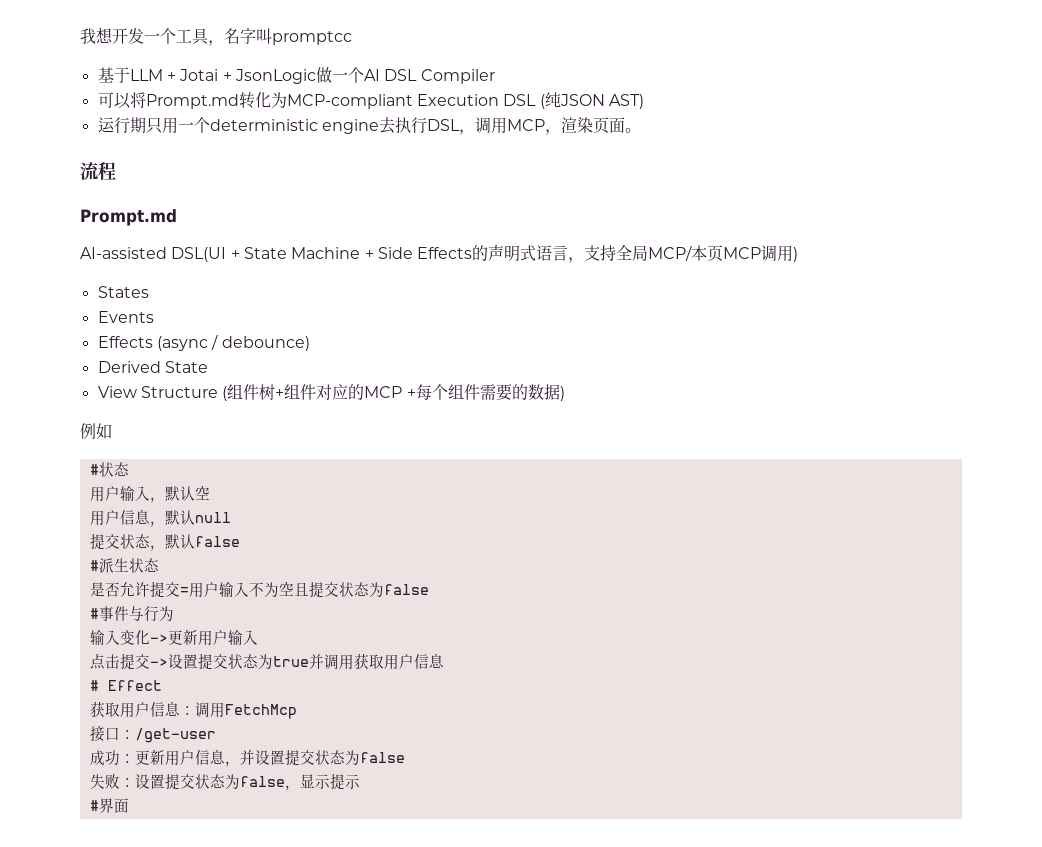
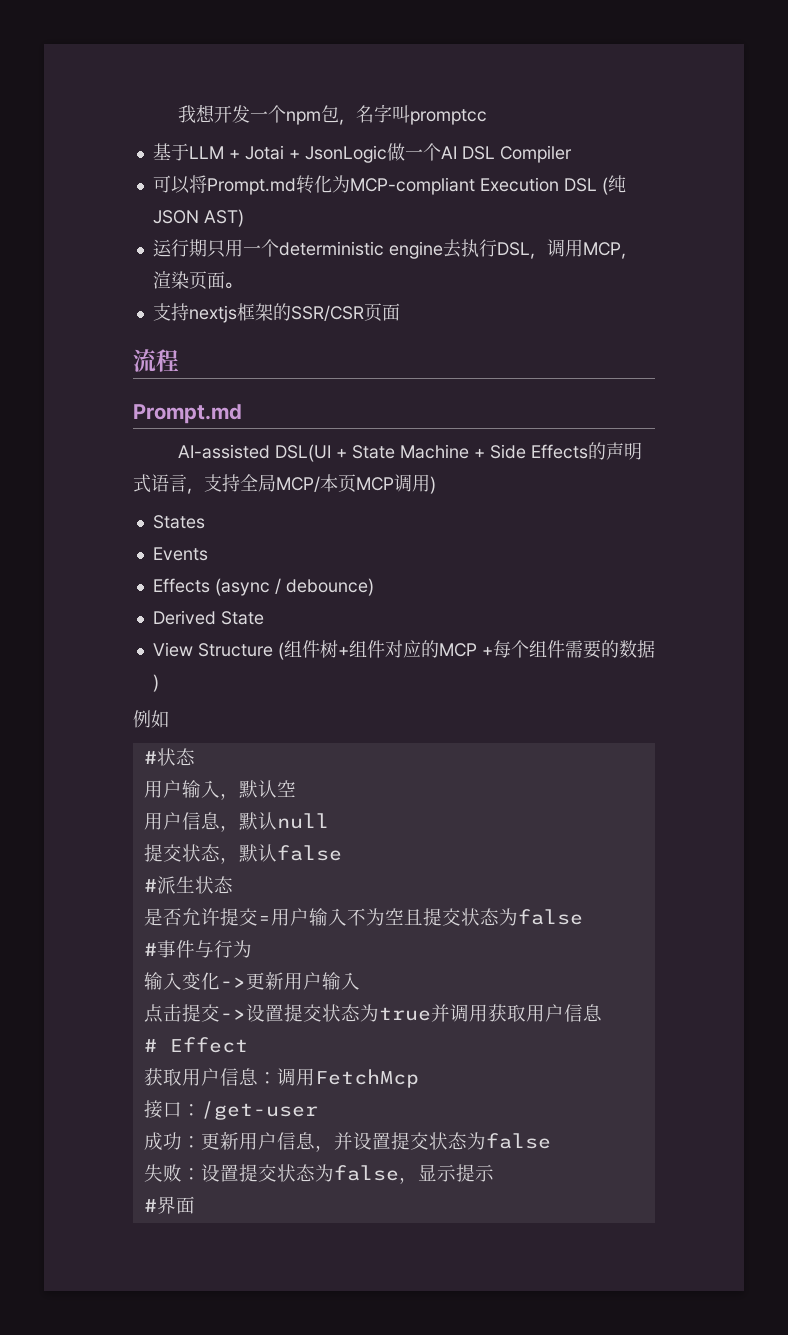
- 我想开发一个工具，名字叫promptcc
+ 我想开发一个npm包，名字叫promptcc
+ 支持nextjs框架的SSR/CSR页面

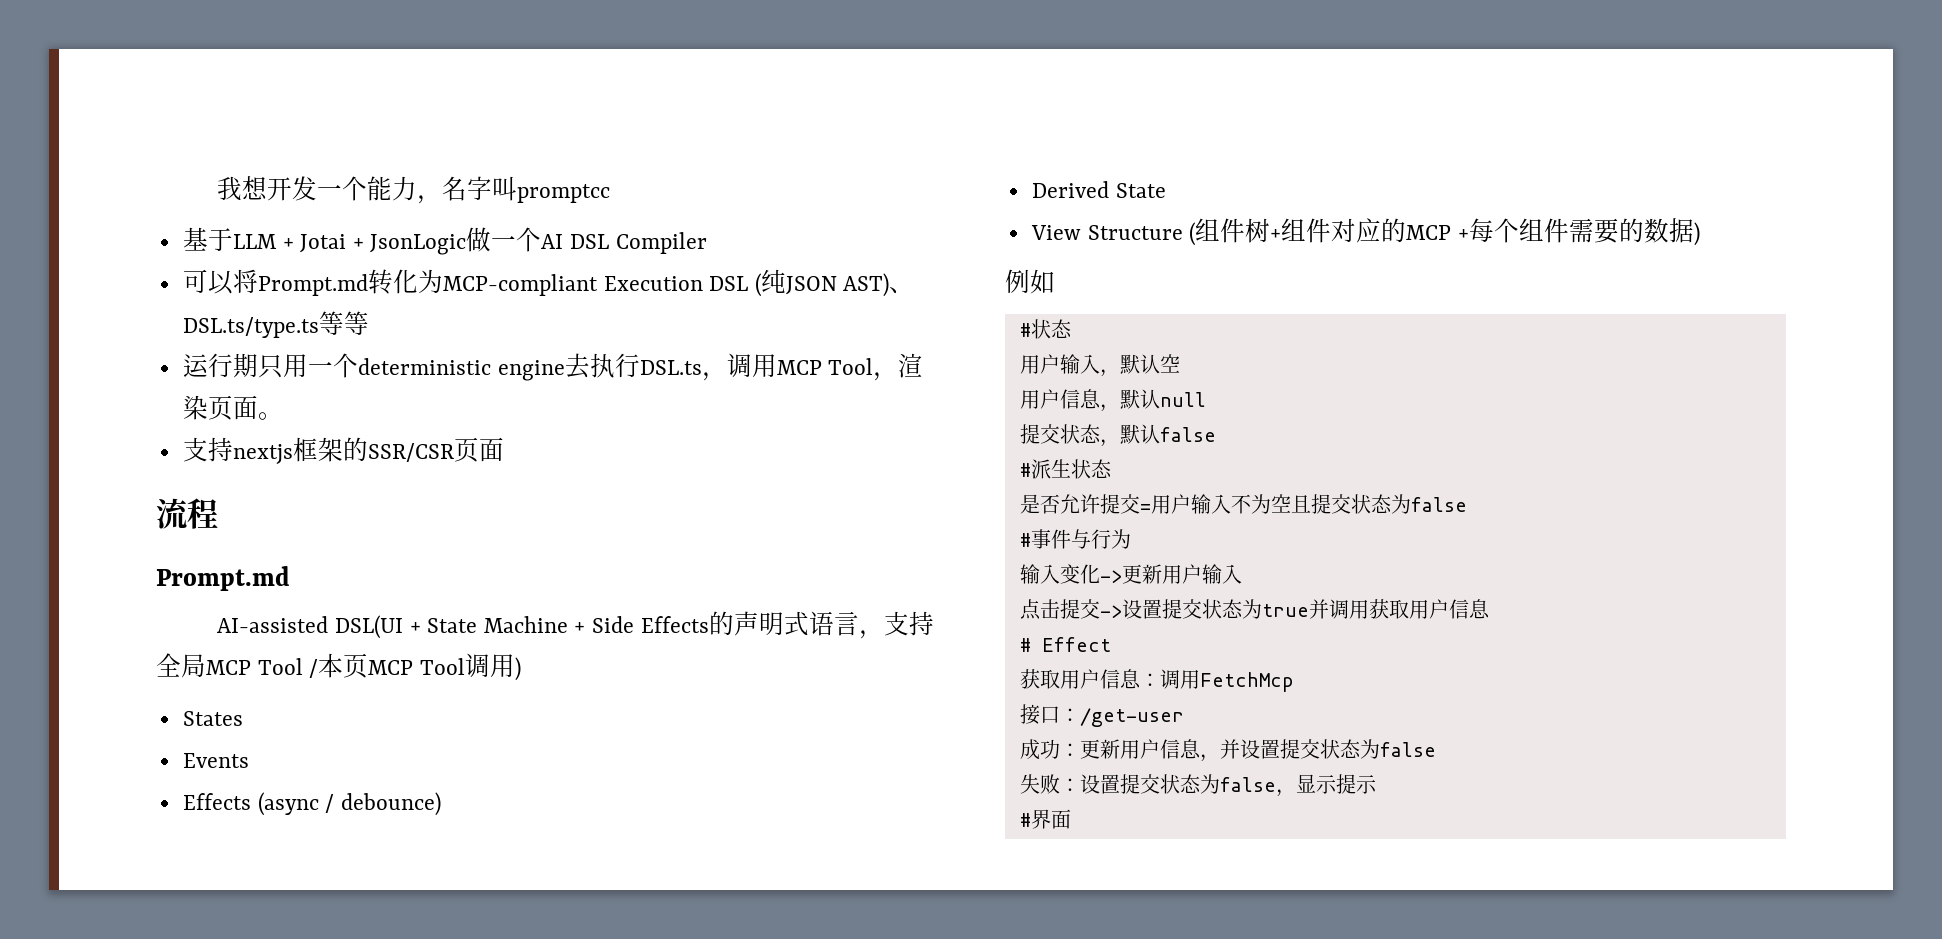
- 我想开发一个npm包，名字叫promptcc
+ 我想开发一个能力，名字叫promptcc
- 可以将Prompt.md转化为MCP-compliant Execution DSL (纯JSON AST)
+ 可以将Prompt.md转化为MCP-compliant Execution DSL (纯JSON AST)、DSL.ts/type.ts等等
- 运行期只用一个deterministic engine去执行DSL，调用MCP，渲染页面。
+ 运行期只用一个deterministic engine去执行DSL.ts，调用MCP Tool，渲染页面。
- AI-assisted DSL(UI + State Machine + Side Effects的声明式语言，支持全局MCP/本页MCP调用)
+ AI-assisted DSL(UI + State Machine + Side Effects的声明式语言，支持全局MCP Tool /本页MCP Tool调用)

